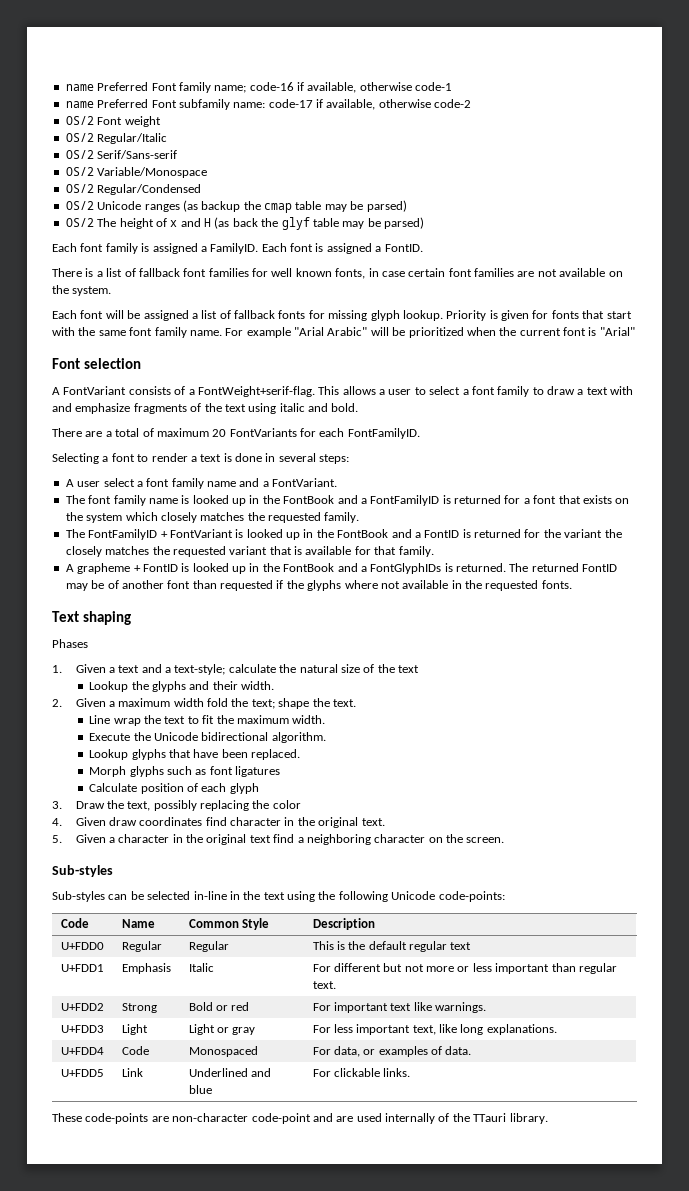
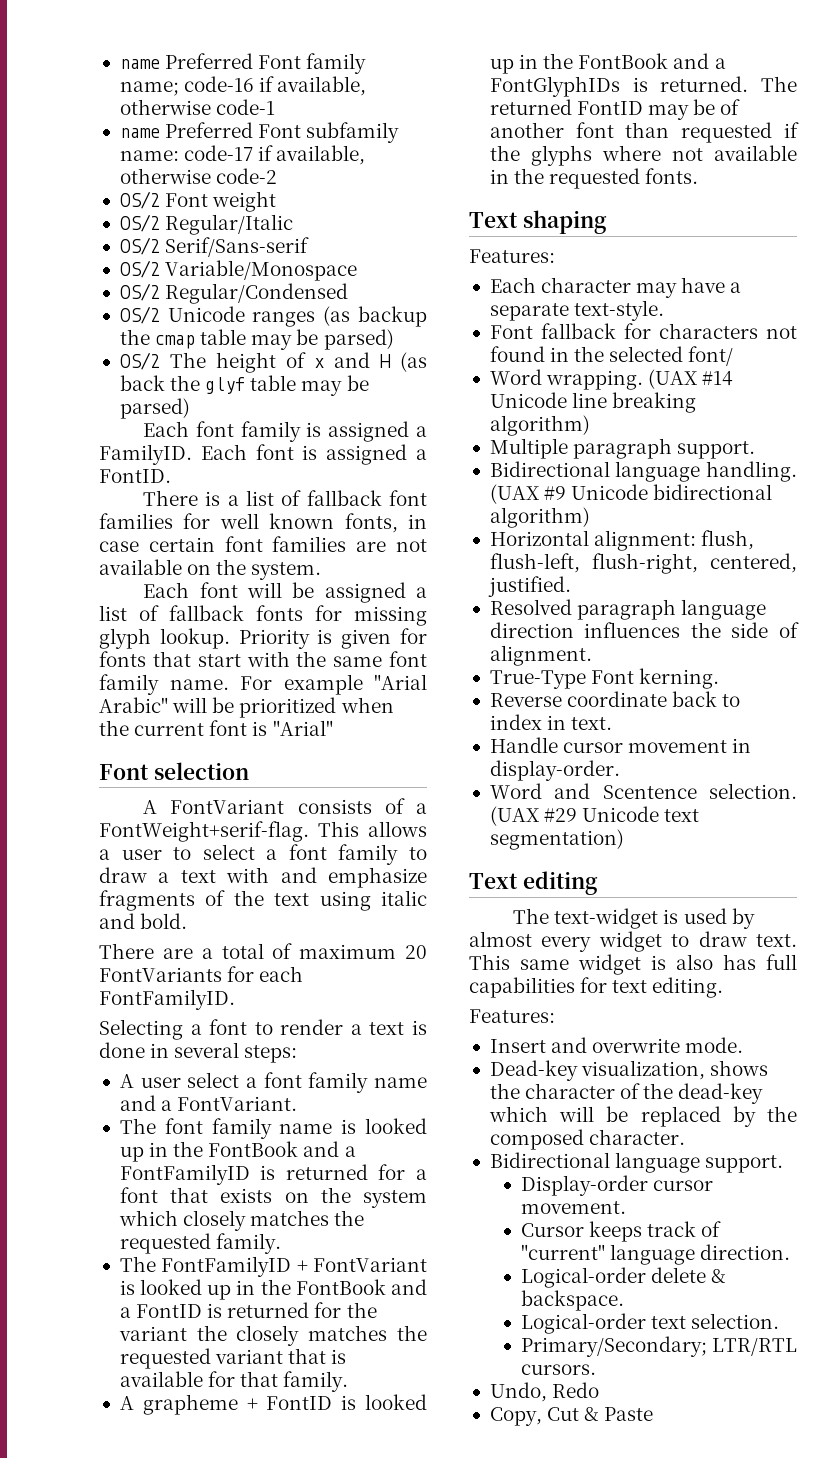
  Text shaping
- Phases
- 1. Given a text and a text-style; calculate the natural size of the text
- Lookup the glyphs and their width.
- 2. Given a maximum width fold the text; shape the text.
- Line wrap the text to fit the maximum width.
- Execute the Unicode bidirectional algorithm.
- Lookup glyphs that have been replaced.
- Morph glyphs such as font ligatures
- Calculate position of each glyph
- 3. Draw the text, possibly replacing the color
- 4. Given draw coordinates find character in the original text.
- 5. Given a character in the original text find a neighboring character on the screen.
- Sub-styles
- Sub-styles can be selected in-line in the text using the following Unicode code-points:
- Code | Name | Common Style | Description
- U+FDD0 | Regular | Regular | This is the default regular text
- U+FDD1 | Emphasis | Italic | For different but not more or less important than regular text.
- U+FDD2 | Strong | Bold or red | For important text like warnings.
- U+FDD3 | Light | Light or gray | For less important text, like long explanations.
- U+FDD4 | Code | Monospaced | For data, or examples of data.
- U+FDD5 | Link | Underlined and blue | For clickable links.
- These code-points are non-character code-point and are used internally of the TTauri library.
+ Features:
+ Each character may have a separate text-style.
+ Font fallback for characters not found in the selected font/
+ Word wrapping. (UAX #14 Unicode line breaking algorithm)
+ Multiple paragraph support.
+ Bidirectional language handling. (UAX #9 Unicode bidirectional algorithm)
+ Horizontal alignment: flush, flush-left, flush-right, centered, justified.
+ Resolved paragraph language direction influences the side of alignment.
+ True-Type Font kerning.
+ Reverse coordinate back to index in text.
+ Handle cursor movement in display-order.
+ Word and Scentence selection. (UAX #29 Unicode text segmentation)
+ Text editing
+ The text-widget is used by almost every widget to draw text. This same widget is also has full capabilities for text editing.
+ Features:
+ Insert and overwrite mode.
+ Dead-key visualization, shows the character of the dead-key which will be replaced by the composed character.
+ Bidirectional language support.
+ Display-order cursor movement.
+ Cursor keeps track of "current" language direction.
+ Logical-order delete & backspace.
+ Logical-order text selection.
+ Primary/Secondary; LTR/RTL cursors.
+ Undo, Redo
+ Copy, Cut & Paste

